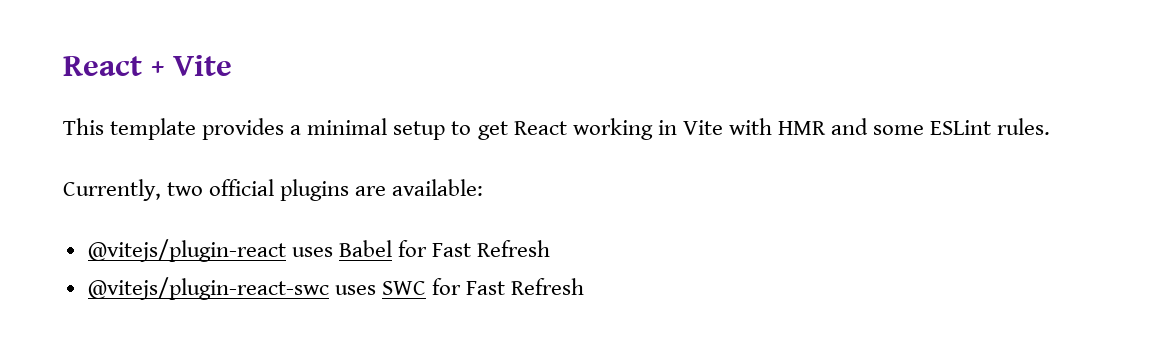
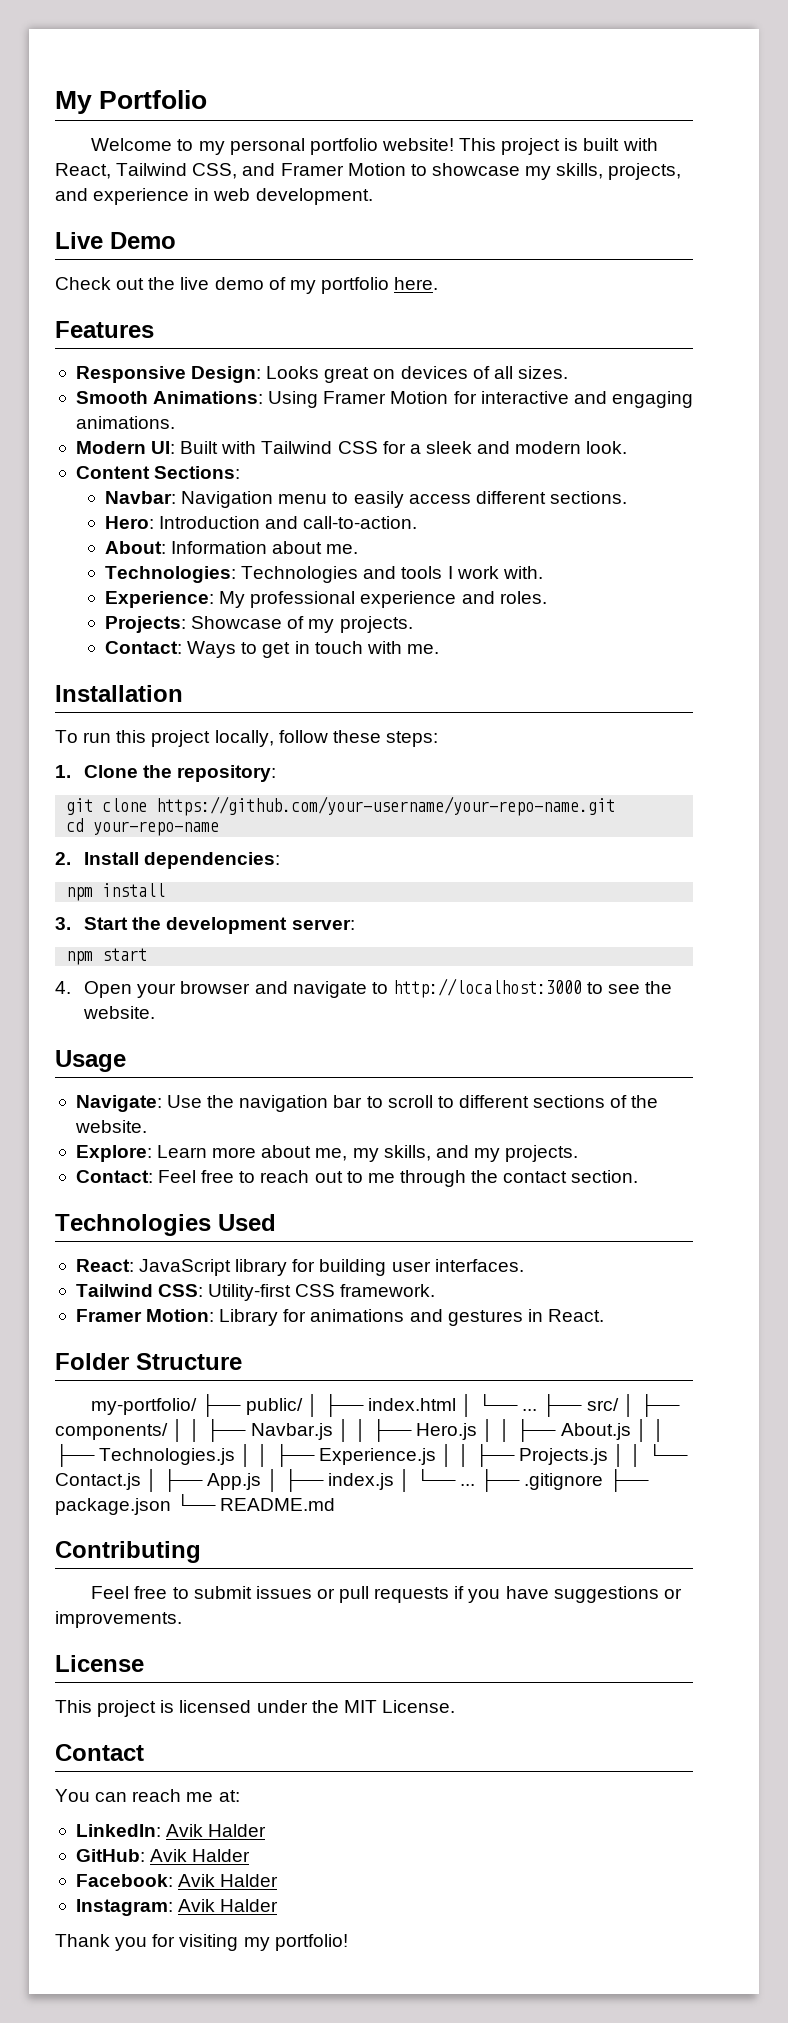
- React + Vite
- This template provides a minimal setup to get React working in Vite with HMR and some ESLint rules.
- Currently, two official plugins are available:
- @vitejs/plugin-react uses Babel for Fast Refresh
- @vitejs/plugin-react-swc uses SWC for Fast Refresh
+ My Portfolio
+ Welcome to my personal portfolio website! This project is built with React, Tailwind CSS, and Framer Motion to showcase my skills, projects, and experience in web development.
+ Live Demo
+ Check out the live demo of my portfolio here.
+ Features
+ Responsive Design: Looks great on devices of all sizes.
+ Smooth Animations: Using Framer Motion for interactive and engaging animations.
+ Modern UI: Built with Tailwind CSS for a sleek and modern look.
+ Content Sections:
+ Navbar: Navigation menu to easily access different sections.
+ Hero: Introduction and call-to-action.
+ About: Information about me.
+ Technologies: Technologies and tools I work with.
+ Experience: My professional experience and roles.
+ Projects: Showcase of my projects.
+ Contact: Ways to get in touch with me.
+ Installation
+ To run this project locally, follow these steps:
+ 1. Clone the repository:
+ git clone https://github.com/your-username/your-repo-name.git
+ cd your-repo-name
+ 2. Install dependencies:
+ npm install
+ 3. Start the development server:
+ npm start
+ 4. Open your browser and navigate to http://localhost:3000 to see the website.
+ Usage
+ Navigate: Use the navigation bar to scroll to different sections of the website.
+ Explore: Learn more about me, my skills, and my projects.
+ Contact: Feel free to reach out to me through the contact section.
+ Technologies Used
+ React: JavaScript library for building user interfaces.
+ Tailwind CSS: Utility-first CSS framework.
+ Framer Motion: Library for animations and gestures in React.
+ Folder Structure
+ my-portfolio/ ├── public/ │ ├── index.html │ └── ... ├── src/ │ ├── components/ │ │ ├── Navbar.js │ │ ├── Hero.js │ │ ├── About.js │ │ ├── Technologies.js │ │ ├── Experience.js │ │ ├── Projects.js │ │ └── Contact.js │ ├── App.js │ ├── index.js │ └── ... ├── .gitignore ├── package.json └── README.md
+ Contributing
+ Feel free to submit issues or pull requests if you have suggestions or improvements.
+ License
+ This project is licensed under the MIT License.
+ Contact
+ You can reach me at:
+ LinkedIn: Avik Halder
+ GitHub: Avik Halder
+ Facebook: Avik Halder
+ Instagram: Avik Halder
+ Thank you for visiting my portfolio!

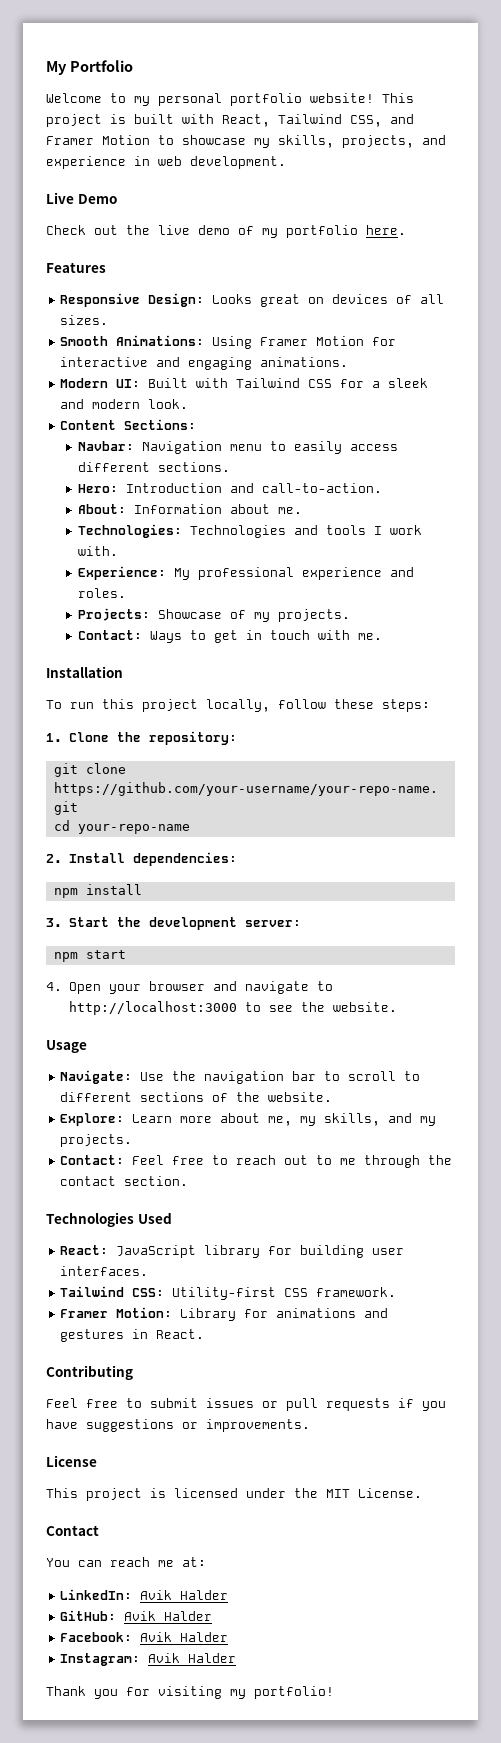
- Folder Structure
- my-portfolio/ ├── public/ │ ├── index.html │ └── ... ├── src/ │ ├── components/ │ │ ├── Navbar.js │ │ ├── Hero.js │ │ ├── About.js │ │ ├── Technologies.js │ │ ├── Experience.js │ │ ├── Projects.js │ │ └── Contact.js │ ├── App.js │ ├── index.js │ └── ... ├── .gitignore ├── package.json └── README.md

